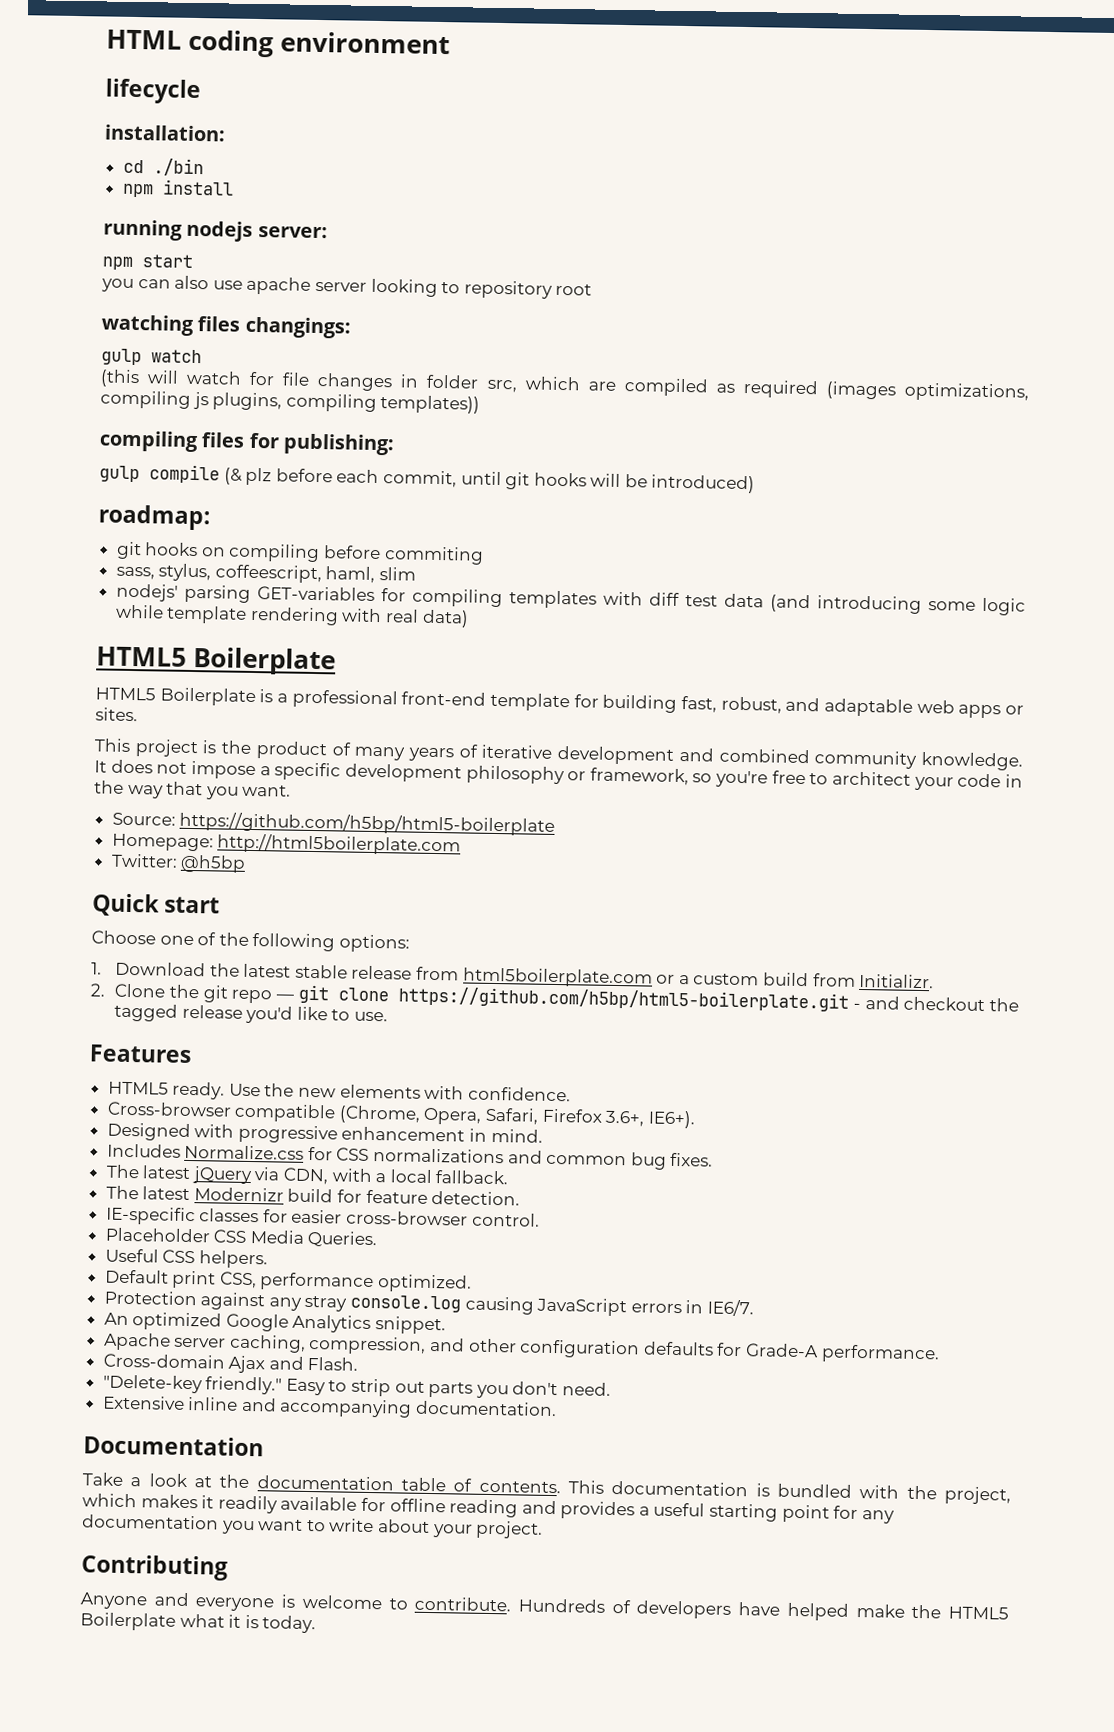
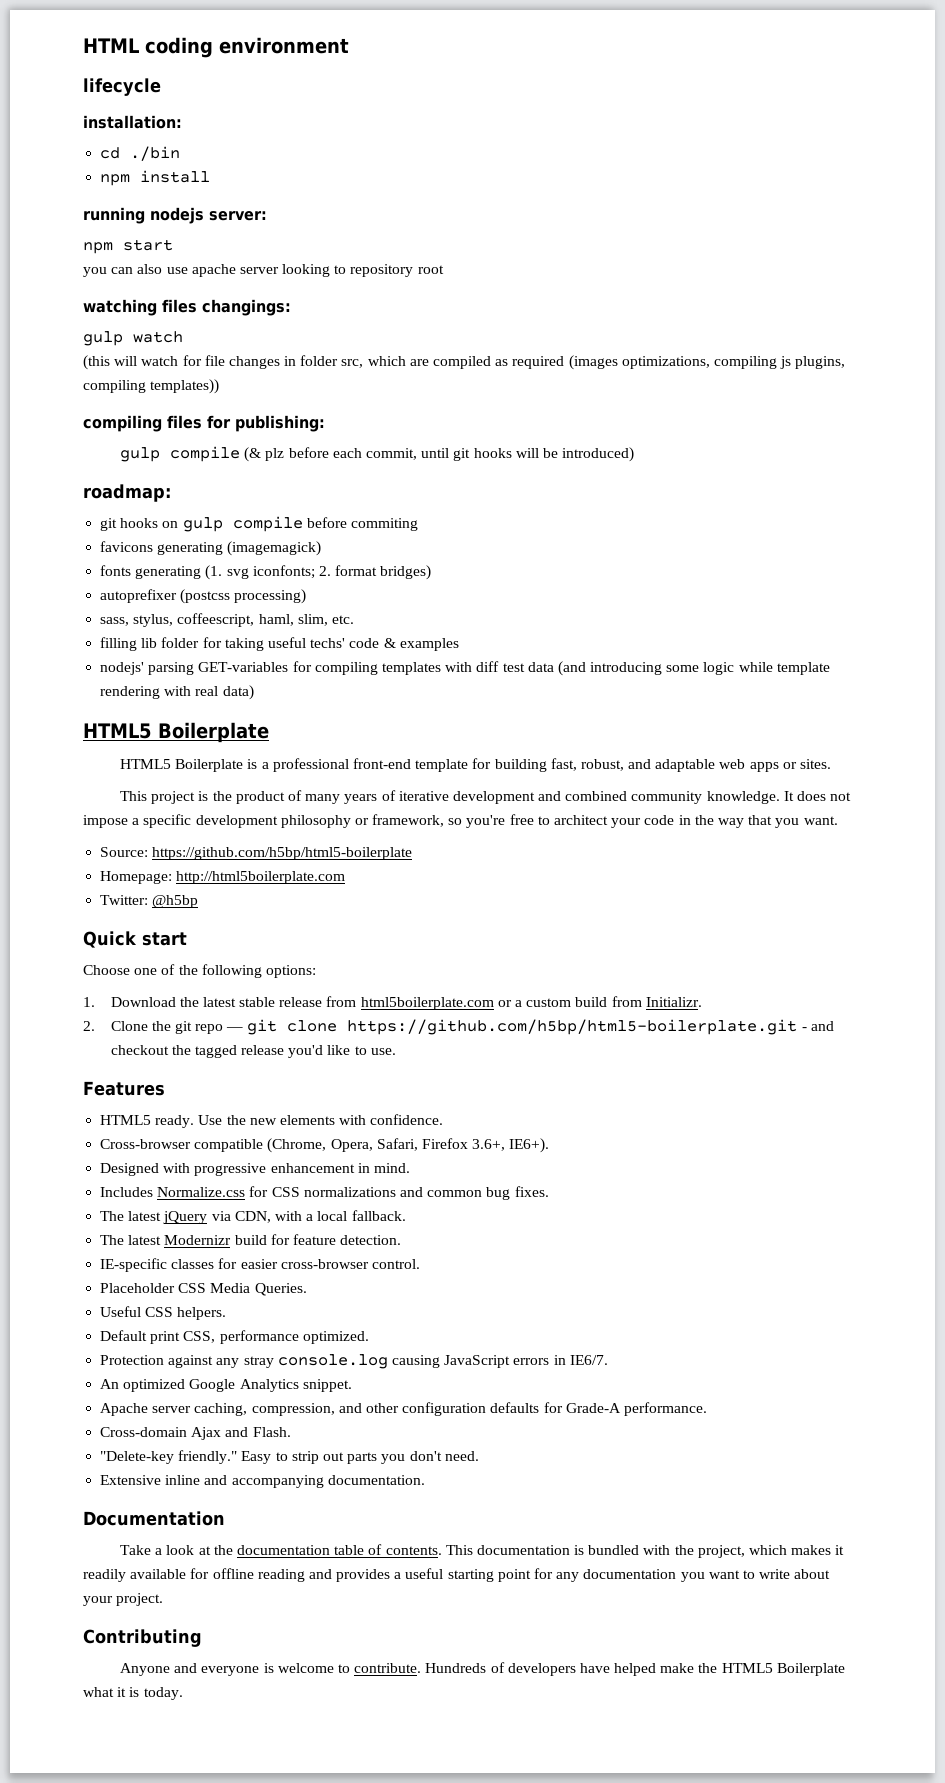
- git hooks on compiling before commiting
+ git hooks on gulp compile before commiting
- sass, stylus, coffeescript, haml, slim
+ favicons generating (imagemagick)
+ fonts generating (1. svg iconfonts; 2. format bridges)
+ autoprefixer (postcss processing)
+ sass, stylus, coffeescript, haml, slim, etc.
+ filling lib folder for taking useful techs' code & examples

